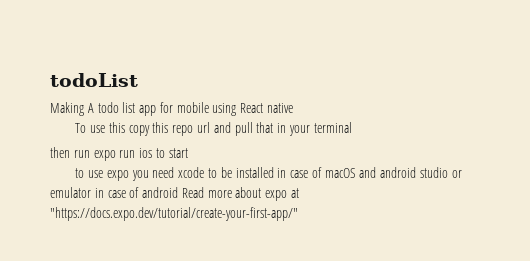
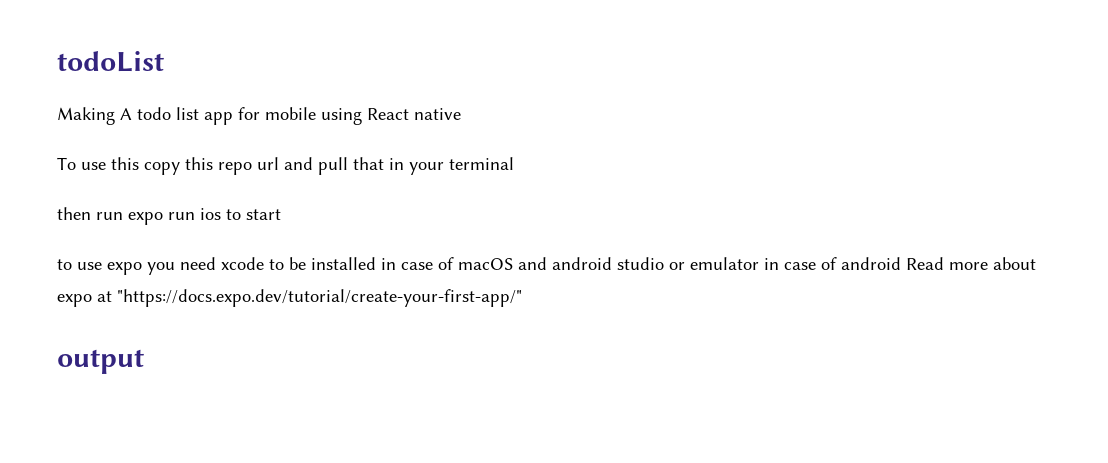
+ output

